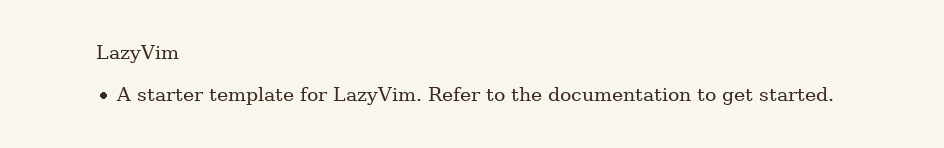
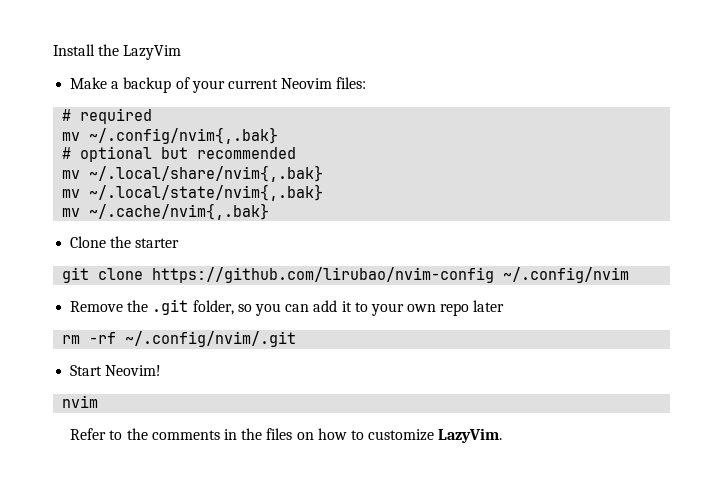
- LazyVim
+ Install the LazyVim
- A starter template for LazyVim. Refer to the documentation to get started.
+ Make a backup of your current Neovim files:
+ # required
+ mv ~/.config/nvim{,.bak}
+ # optional but recommended
+ mv ~/.local/share/nvim{,.bak}
+ mv ~/.local/state/nvim{,.bak}
+ mv ~/.cache/nvim{,.bak}
+ Clone the starter
+ git clone https://github.com/lirubao/nvim-config ~/.config/nvim
+ Remove the .git folder, so you can add it to your own repo later
+ rm -rf ~/.config/nvim/.git
+ Start Neovim!
+ nvim
+ Refer to the comments in the files on how to customize LazyVim.

